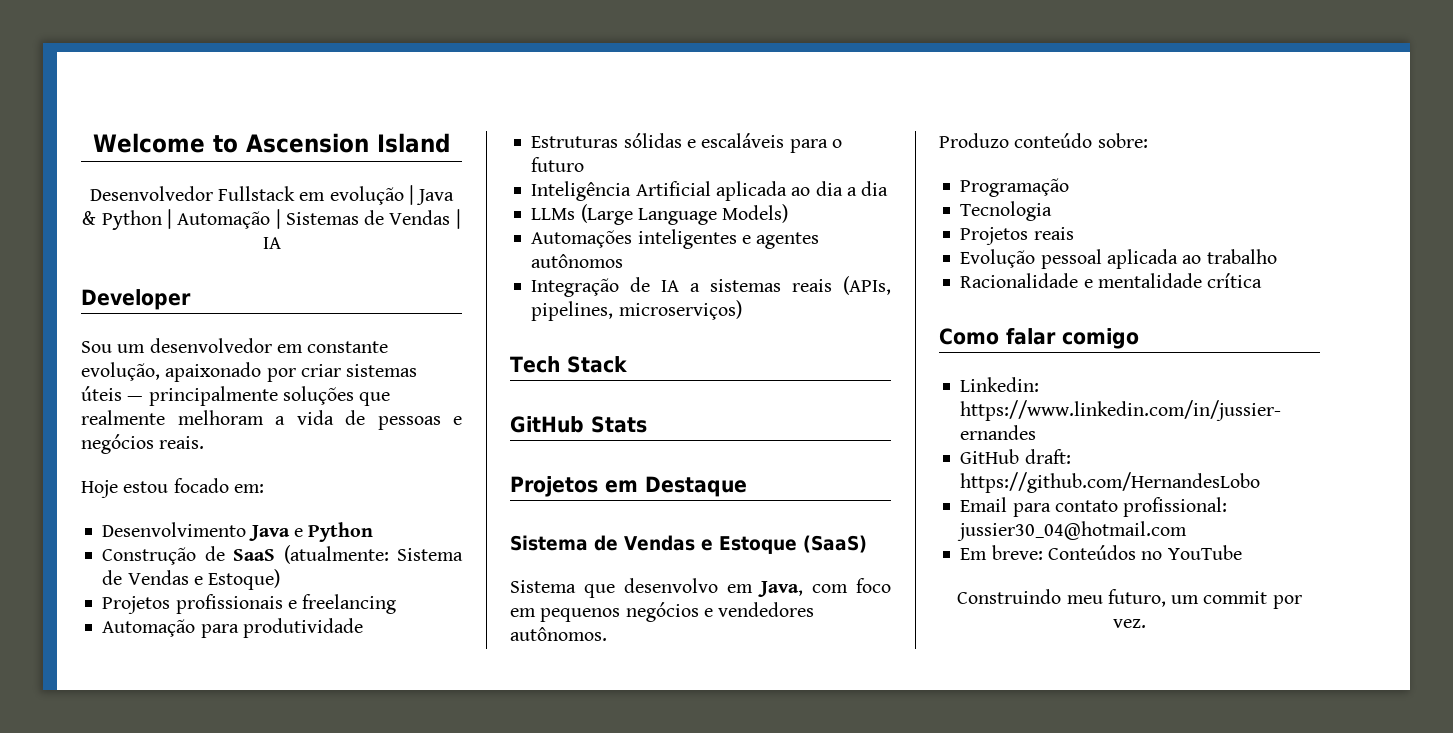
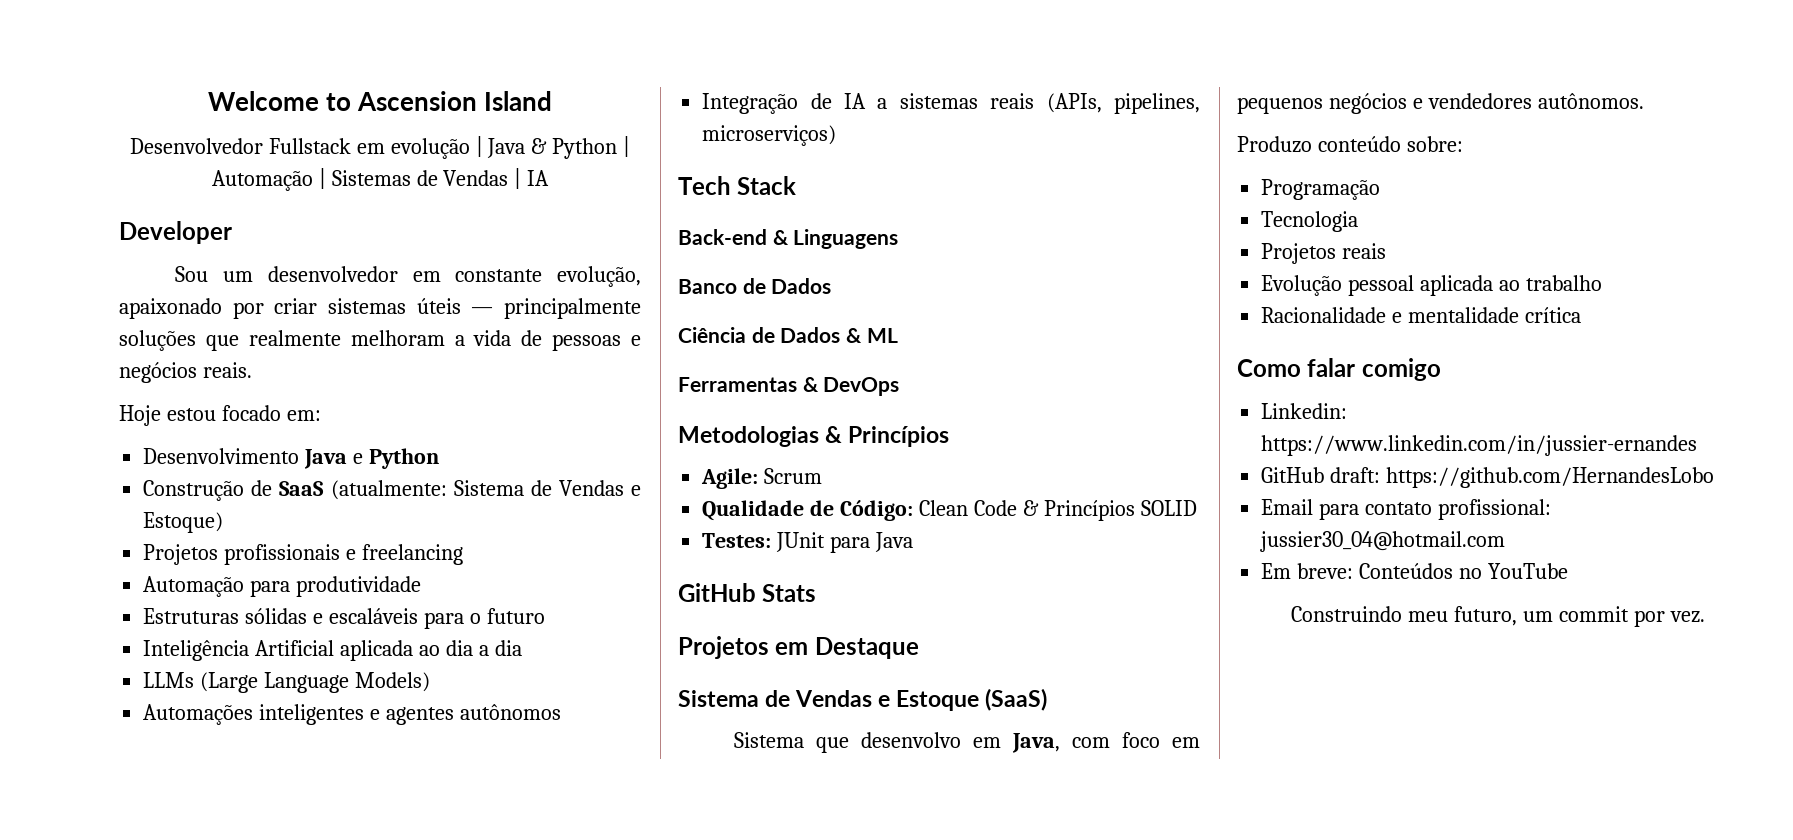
+ Back-end & Linguagens
+ Banco de Dados
+ Ciência de Dados & ML
+ Ferramentas & DevOps
+ Metodologias & Princípios
+ Agile: Scrum
+ Qualidade de Código: Clean Code & Princípios SOLID
+ Testes: JUnit para Java

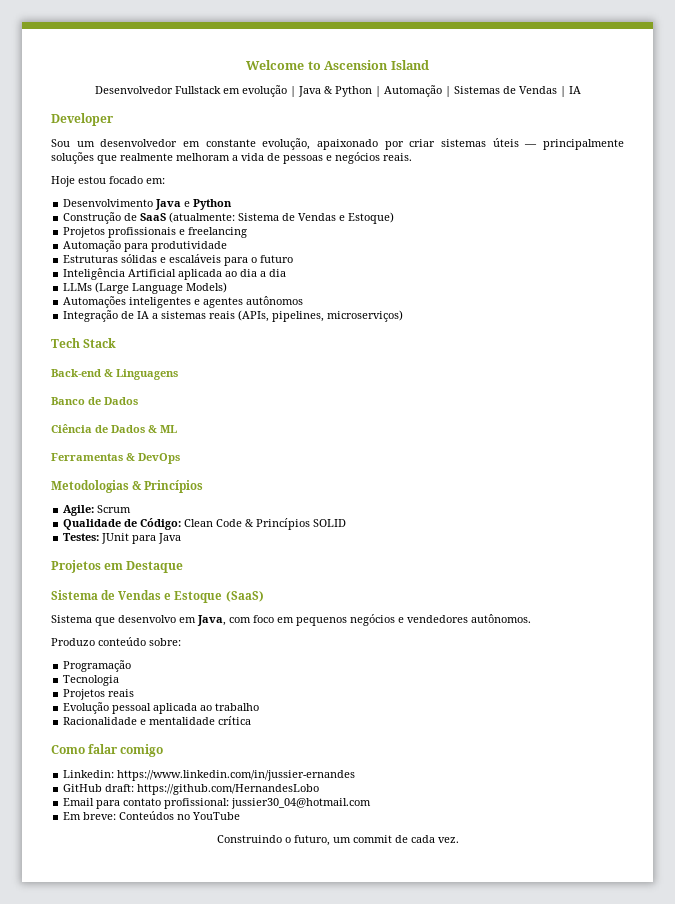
- GitHub Stats
- Construindo meu futuro, um commit por vez.
+ Construindo o futuro, um commit de cada vez.

